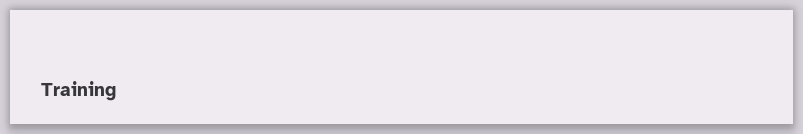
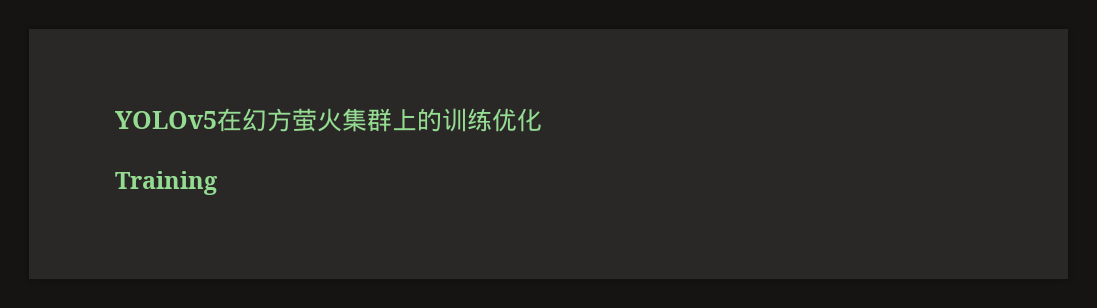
+ YOLOv5在幻方萤火集群上的训练优化

